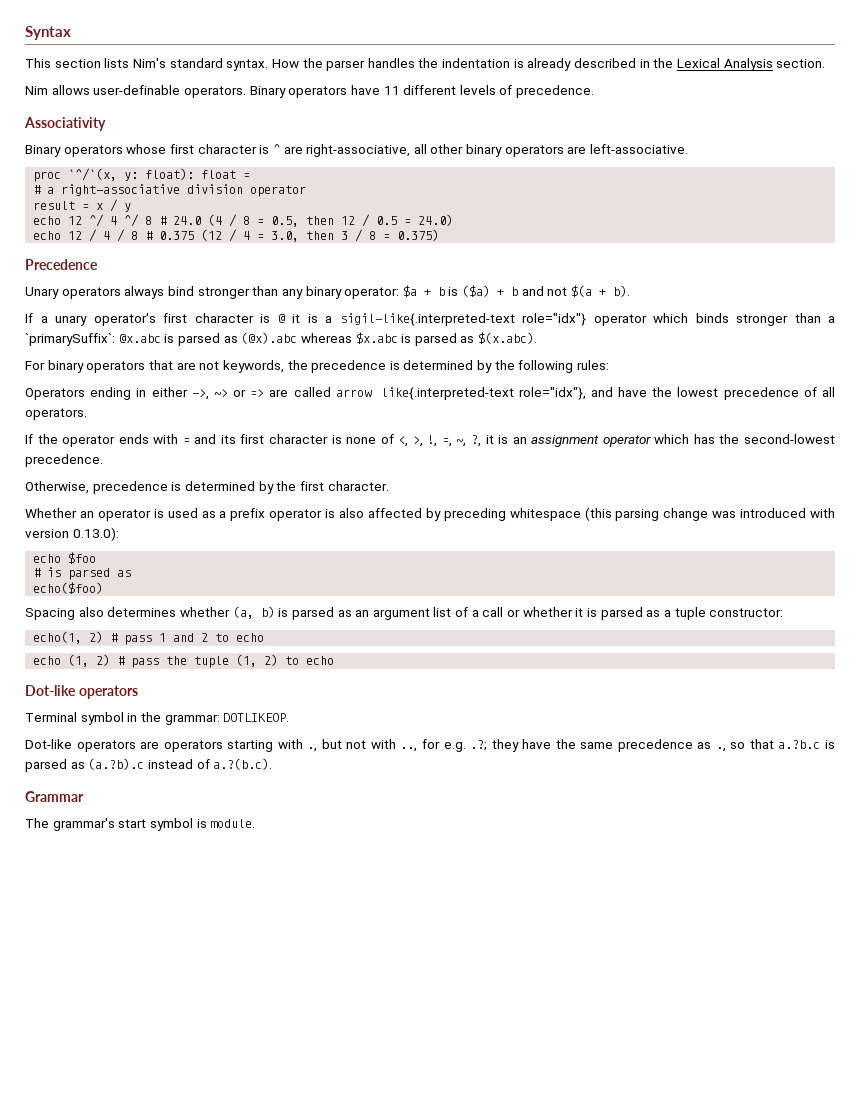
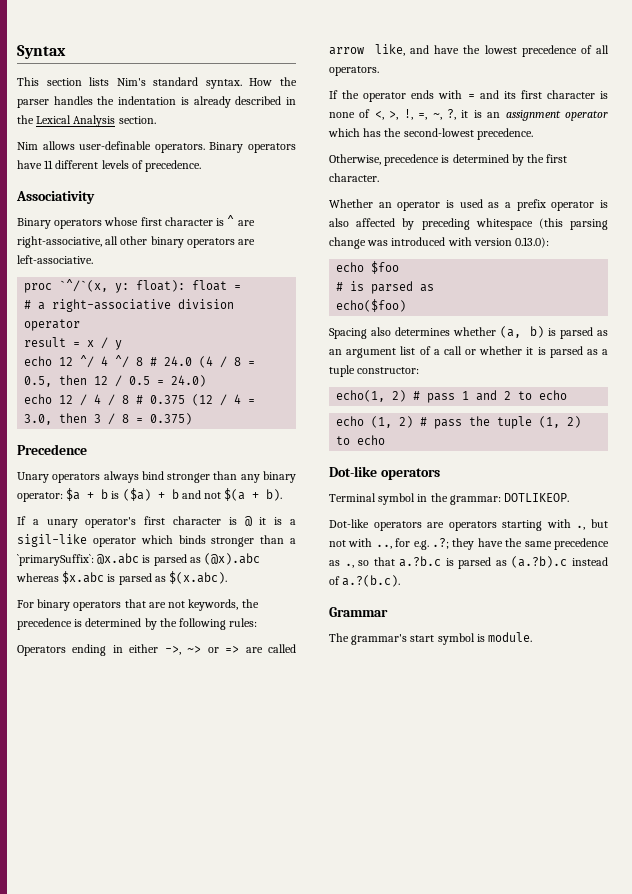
- If a unary operator's first character is @ it is a sigil-like{.interpreted-text role="idx"} operator which binds stronger than a `primarySuffix`: @x.abc is parsed as (@x).abc whereas $x.abc is parsed as $(x.abc).
+ If a unary operator's first character is @ it is a sigil-like operator which binds stronger than a `primarySuffix`: @x.abc is parsed as (@x).abc whereas $x.abc is parsed as $(x.abc).
- Operators ending in either ->, ~> or => are called arrow like{.interpreted-text role="idx"}, and have the lowest precedence of all operators.
+ Operators ending in either ->, ~> or => are called arrow like, and have the lowest precedence of all operators.

